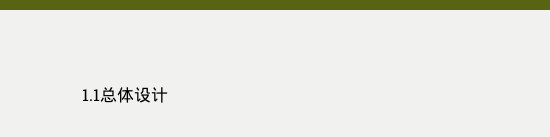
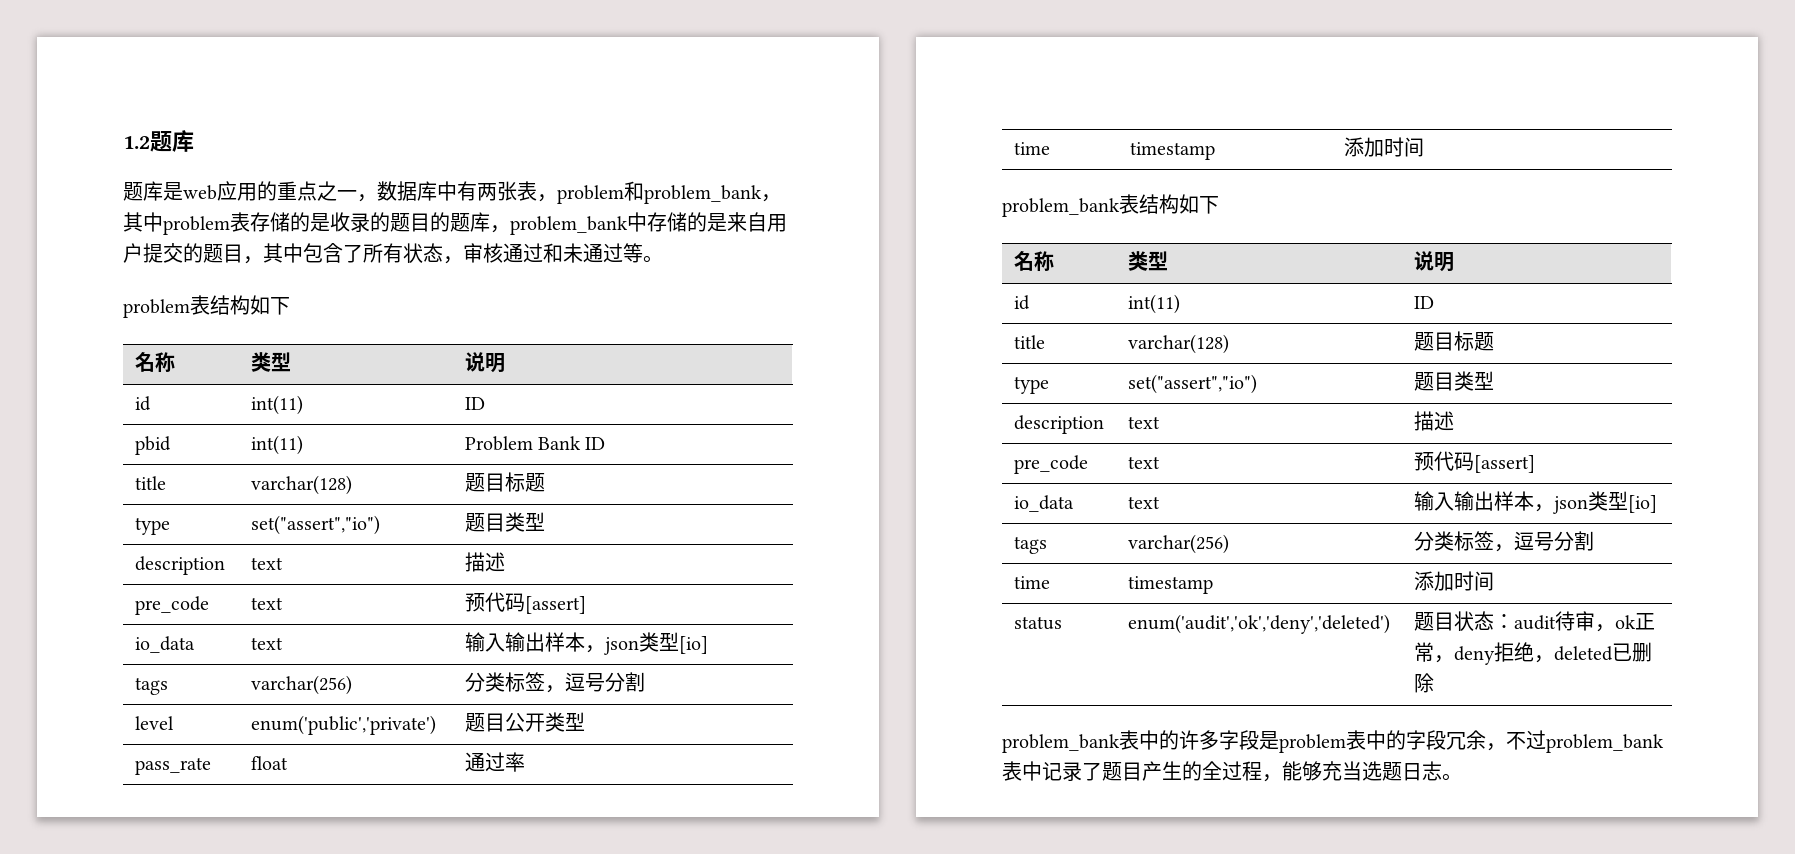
- 1.1总体设计
+ 1.2题库
+ 题库是web应用的重点之一，数据库中有两张表，problem和problem_bank，其中problem表存储的是收录的题目的题库，problem_bank中存储的是来自用户提交的题目，其中包含了所有状态，审核通过和未通过等。
+ problem表结构如下
+ 名称 | 类型 | 说明
+ id | int(11) | ID
+ pbid | int(11) | Problem Bank ID
+ title | varchar(128) | 题目标题
+ type | set("assert","io") | 题目类型
+ description | text | 描述
+ pre_code | text | 预代码[assert]
+ io_data | text | 输入输出样本，json类型[io]
+ tags | varchar(256) | 分类标签，逗号分割
+ level | enum('public','private') | 题目公开类型
+ pass_rate | float | 通过率
+ time | timestamp | 添加时间
+ problem_bank表结构如下
+ 名称 | 类型 | 说明
+ id | int(11) | ID
+ title | varchar(128) | 题目标题
+ type | set("assert","io") | 题目类型
+ description | text | 描述
+ pre_code | text | 预代码[assert]
+ io_data | text | 输入输出样本，json类型[io]
+ tags | varchar(256) | 分类标签，逗号分割
+ time | timestamp | 添加时间
+ status | enum('audit','ok','deny','deleted') | 题目状态：audit待审，ok正常，deny拒绝，deleted已删除
+ problem_bank表中的许多字段是problem表中的字段冗余，不过problem_bank表中记录了题目产生的全过程，能够充当选题日志。

